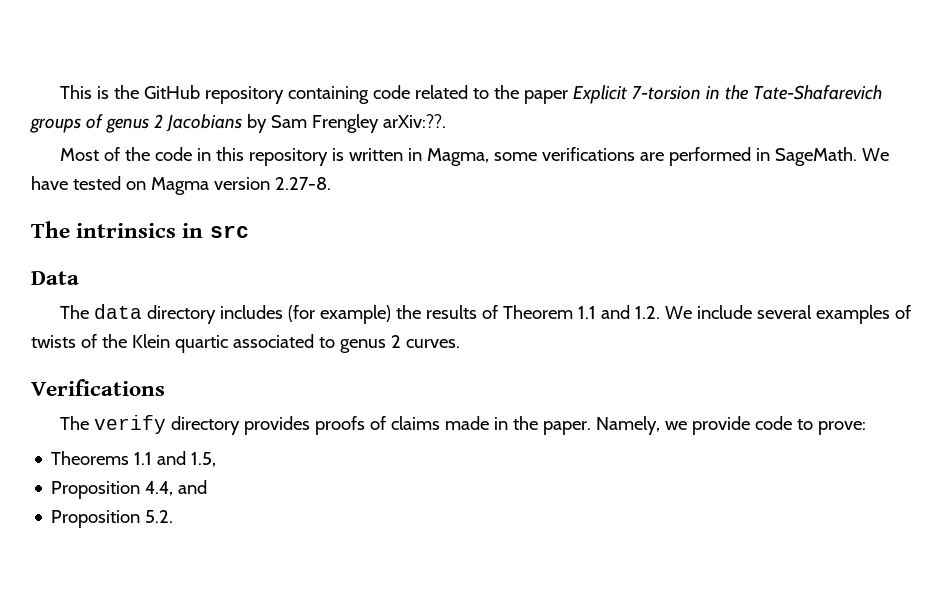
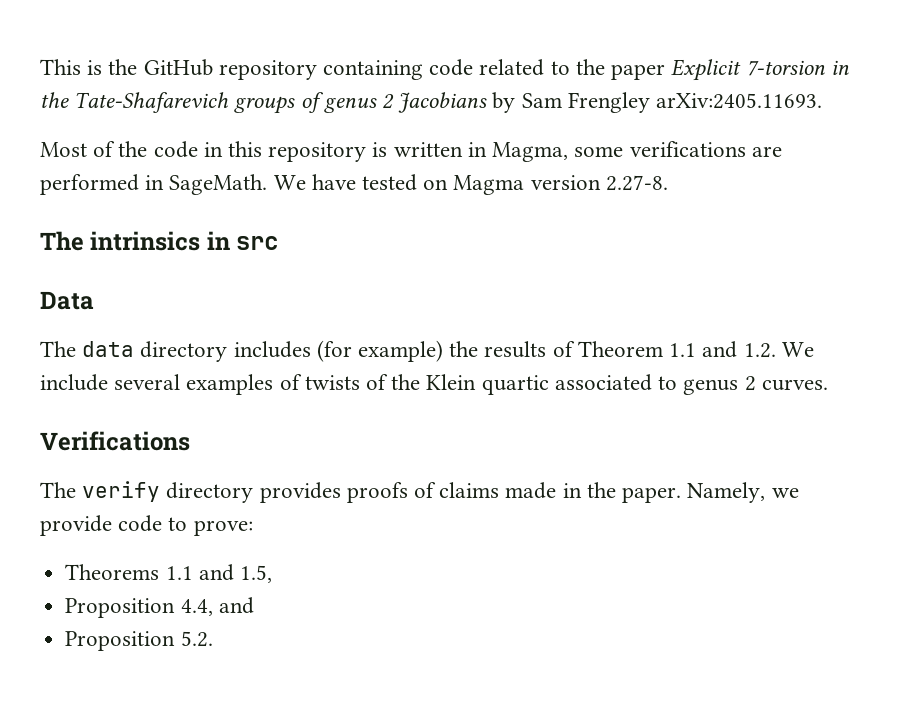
- This is the GitHub repository containing code related to the paper Explicit 7-torsion in the Tate-Shafarevich groups of genus 2 Jacobians by Sam Frengley arXiv:??.
+ This is the GitHub repository containing code related to the paper Explicit 7-torsion in the Tate-Shafarevich groups of genus 2 Jacobians by Sam Frengley arXiv:2405.11693.

